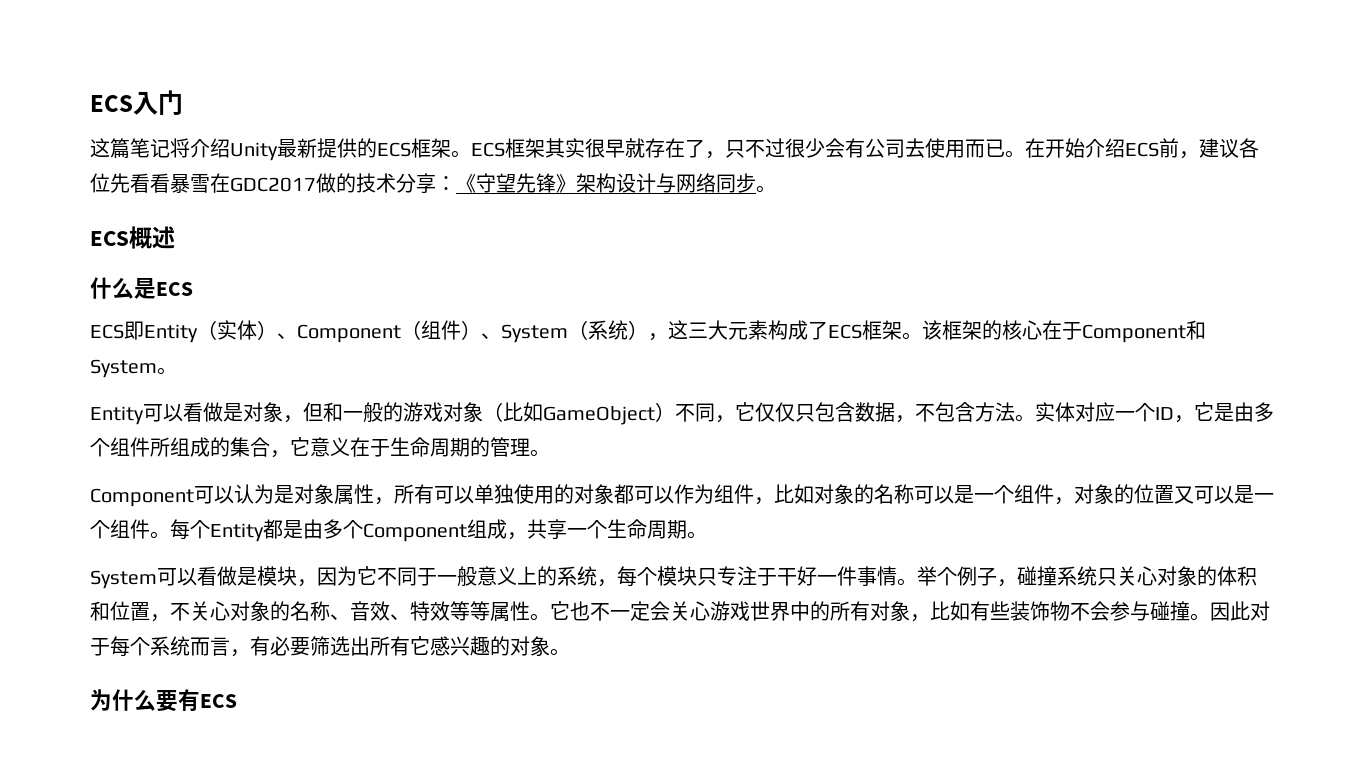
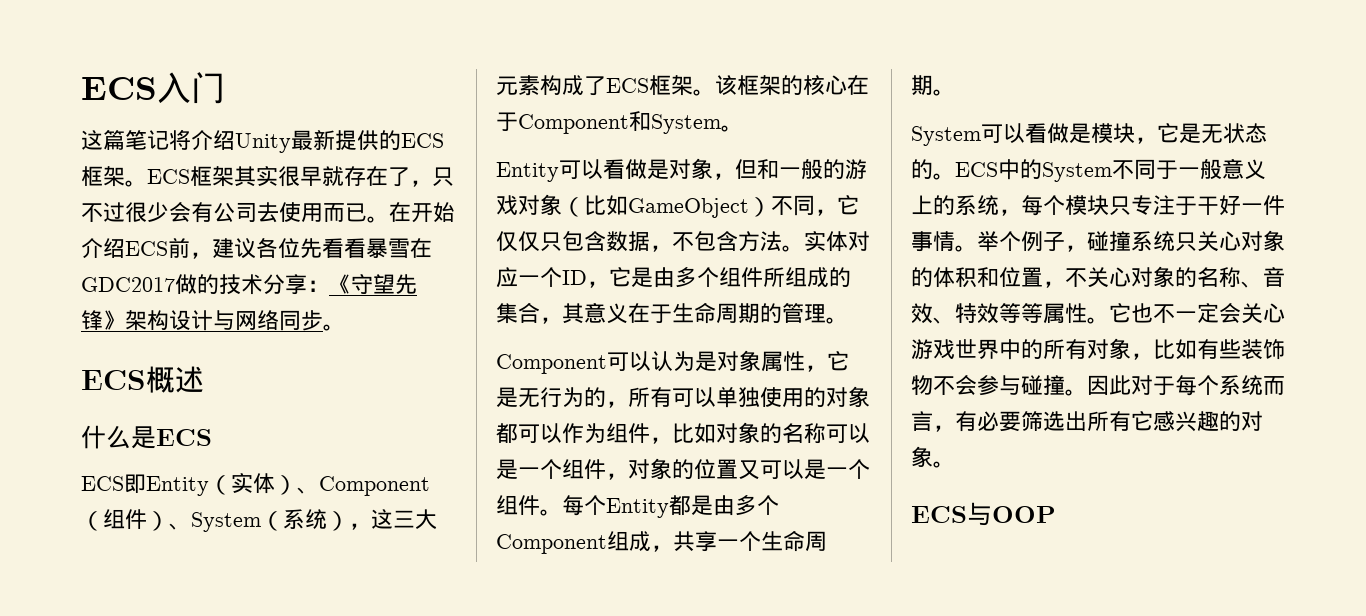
- 实体对应一个ID，它是由多个组件所组成的集合，它意义在于生命周期的管理。
+ 实体对应一个ID，它是由多个组件所组成的集合，其意义在于生命周期的管理。
- Component可以认为是对象属性，所有可以单独使用的对象都可以作为组件，比如对象的名称可以是一个组件，对象的位置又可以是一个组件。
+ Component可以认为是对象属性，它是无行为的，所有可以单独使用的对象都可以作为组件，比如对象的名称可以是一个组件，对象的位置又可以是一个组件。
- System可以看做是模块，因为它不同于一般意义上的系统，每个模块只专注于干好一件事情。
+ System可以看做是模块，它是无状态的。ECS中的System不同于一般意义上的系统，每个模块只专注于干好一件事情。
- 为什么要有ECS
+ ECS与OOP

